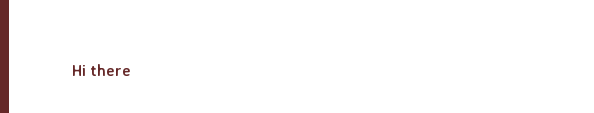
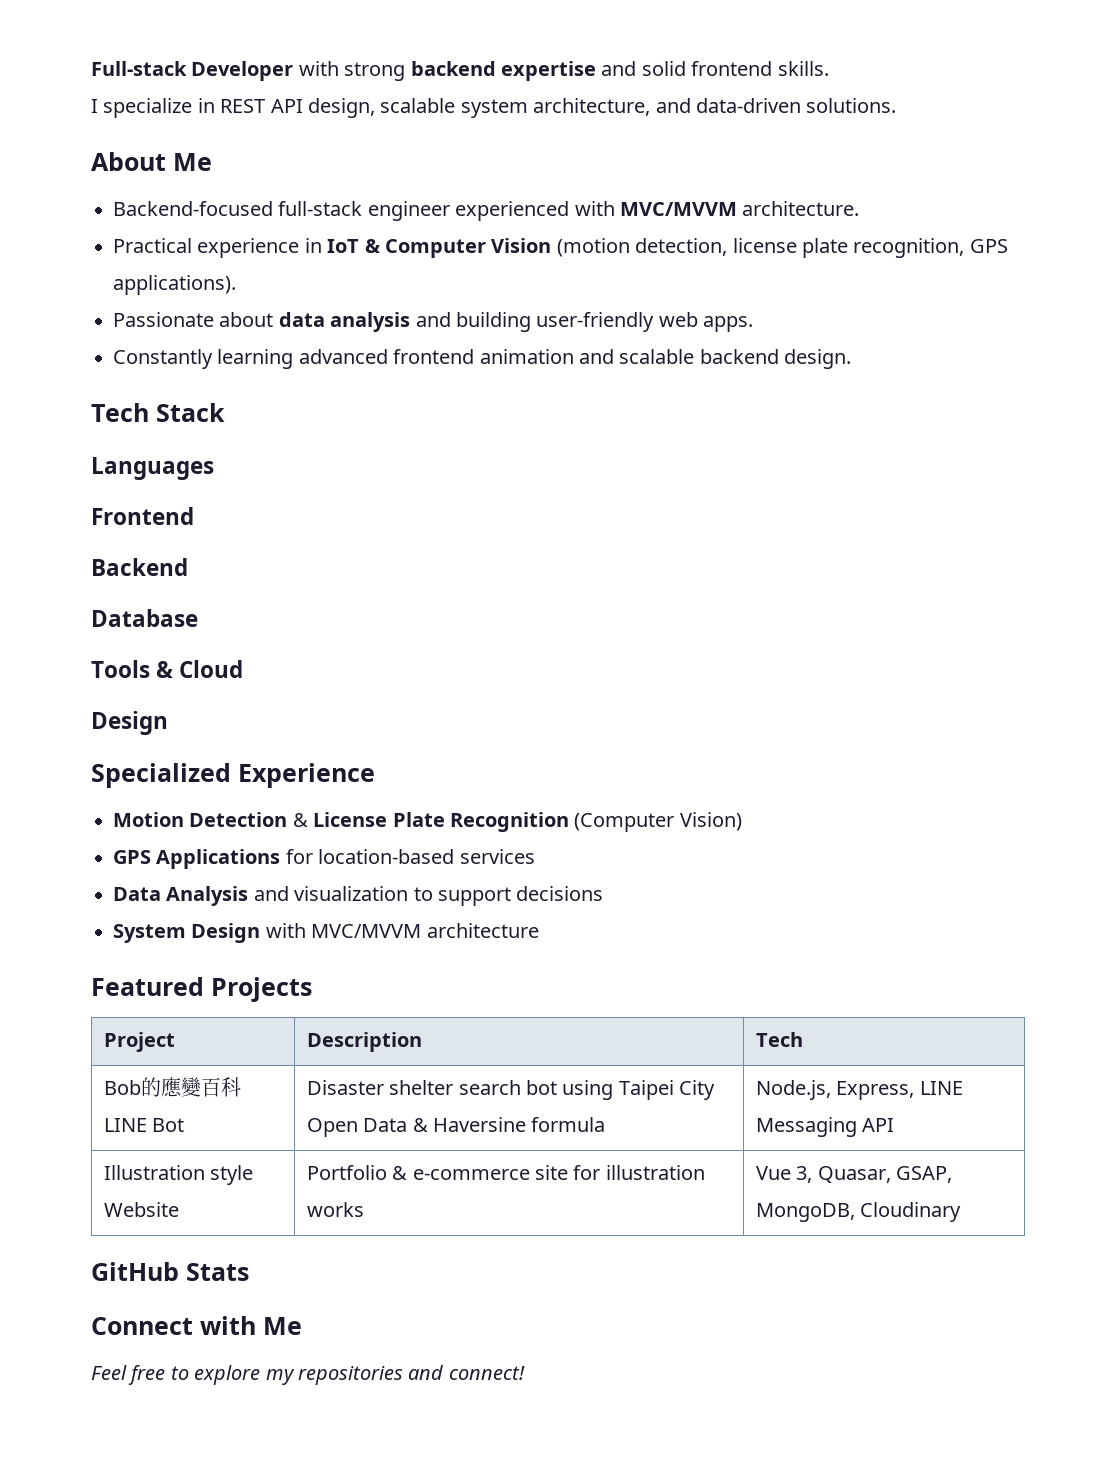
- Hi there
+ Full-stack Developer with strong backend expertise and solid frontend skills.
+ I specialize in REST API design, scalable system architecture, and data-driven solutions.
+ About Me
+ Backend-focused full-stack engineer experienced with MVC/MVVM architecture.
+ Practical experience in IoT & Computer Vision (motion detection, license plate recognition, GPS applications).
+ Passionate about data analysis and building user-friendly web apps.
+ Constantly learning advanced frontend animation and scalable backend design.
+ Tech Stack
+ Languages
+ Frontend
+ Backend
+ Database
+ Tools & Cloud
+ Design
+ Specialized Experience
+ Motion Detection & License Plate Recognition (Computer Vision)
+ GPS Applications for location-based services
+ Data Analysis and visualization to support decisions
+ System Design with MVC/MVVM architecture
+ Featured Projects
+ Project | Description | Tech
+ Bob的應變百科LINE Bot | Disaster shelter search bot using Taipei City Open Data & Haversine formula | Node.js, Express, LINE Messaging API
+ Illustration style Website | Portfolio & e-commerce site for illustration works | Vue 3, Quasar, GSAP, MongoDB, Cloudinary
+ GitHub Stats
+ Connect with Me
+ Feel free to explore my repositories and connect!

